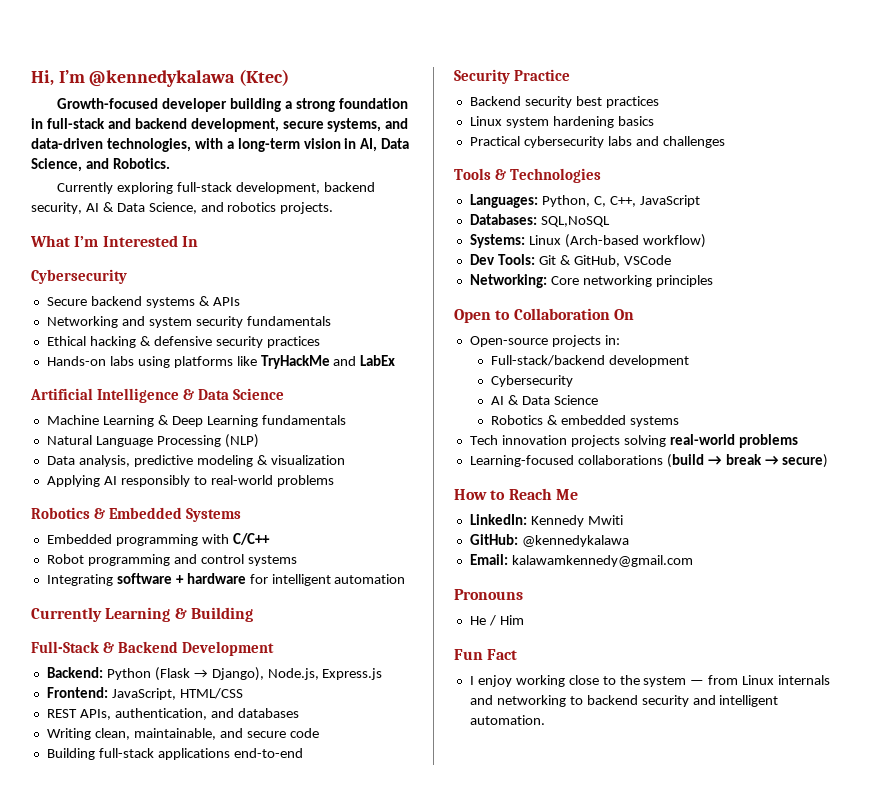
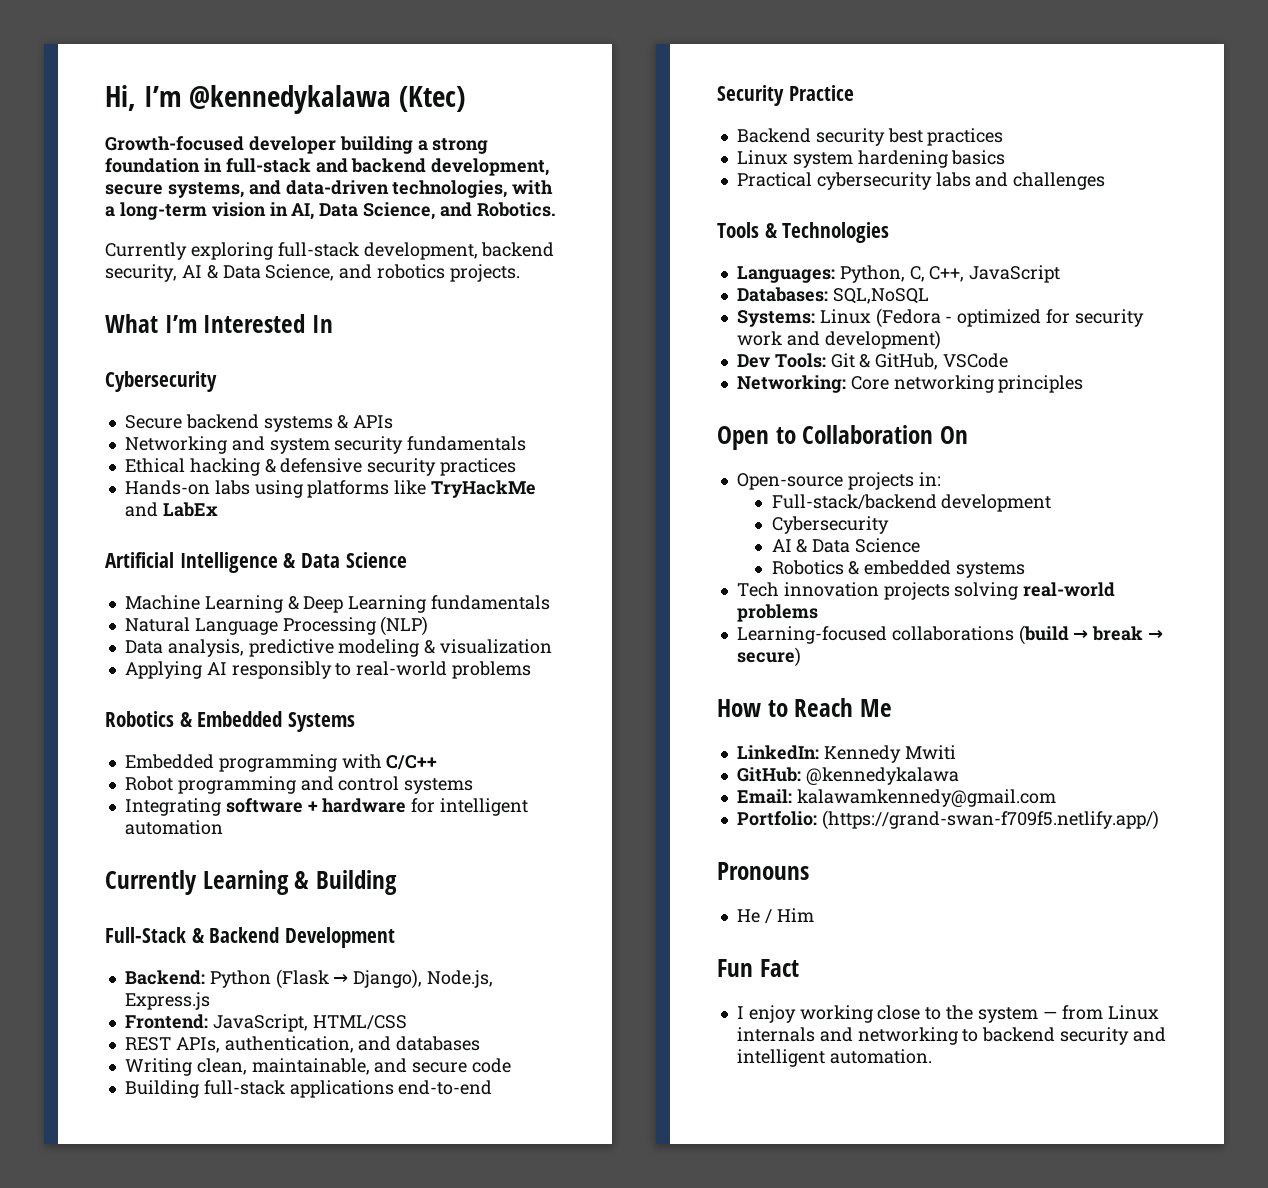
- Systems: Linux (Arch-based workflow)
+ Systems: Linux (Fedora - optimized for security work and development)
+ Portfolio: (https://grand-swan-f709f5.netlify.app/)

